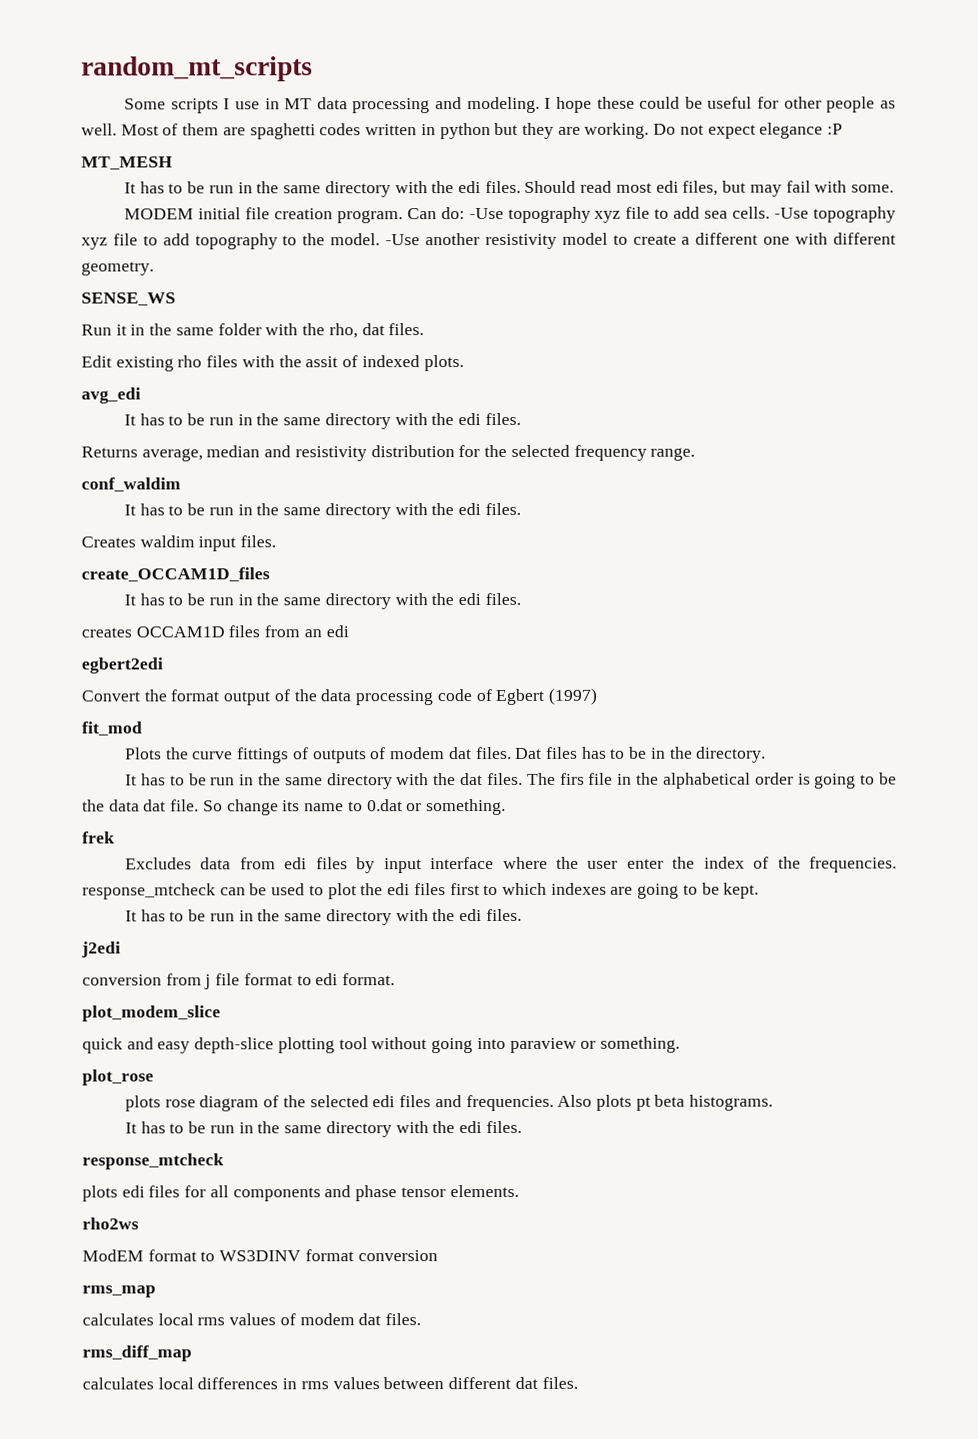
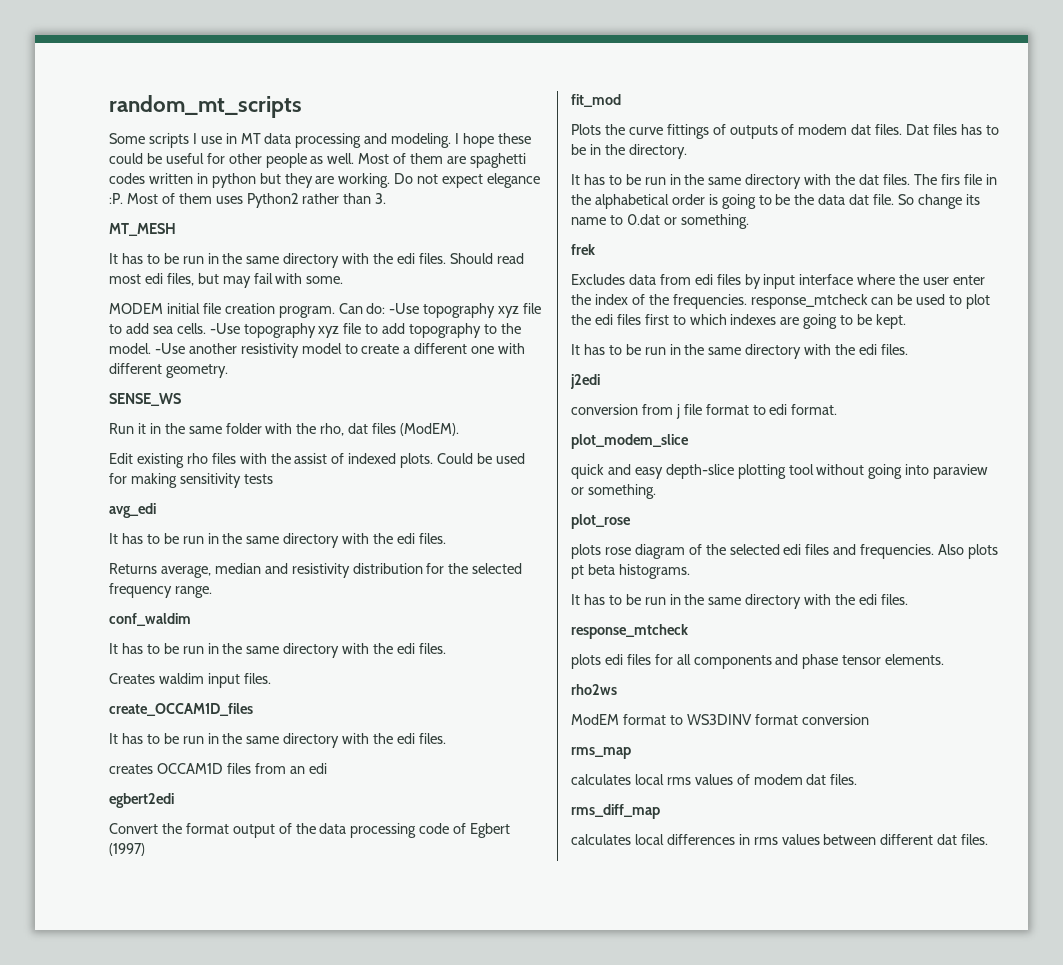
- Do not expect elegance :P
+ Do not expect elegance :P. Most of them uses Python2 rather than 3.
- Run it in the same folder with the rho, dat files.
+ Run it in the same folder with the rho, dat files (ModEM).
- Edit existing rho files with the assit of indexed plots.
+ Edit existing rho files with the assist of indexed plots. Could be used for making sensitivity tests

